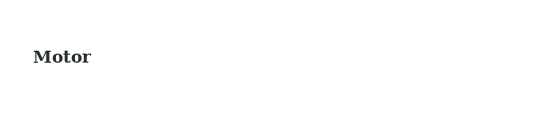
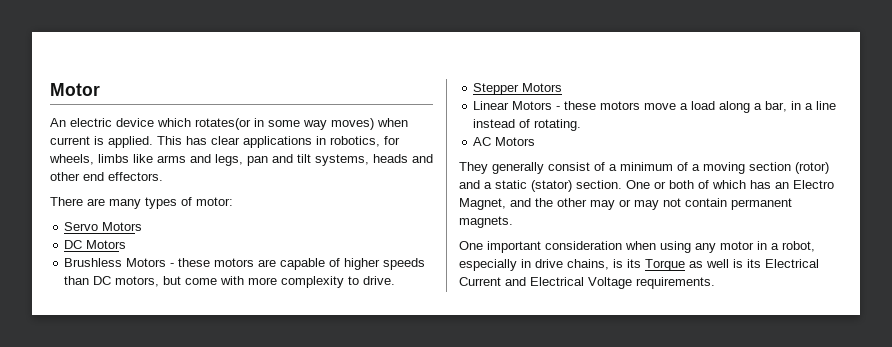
+ An electric device which rotates(or in some way moves) when current is applied. This has clear applications in robotics, for wheels, limbs like arms and legs, pan and tilt systems, heads and other end effectors.
+ There are many types of motor:
+ Servo Motors
+ DC Motors
+ Brushless Motors - these motors are capable of higher speeds than DC motors, but come with more complexity to drive.
+ Stepper Motors
+ Linear Motors - these motors move a load along a bar, in a line instead of rotating.
+ AC Motors
+ They generally consist of a minimum of a moving section (rotor) and a static (stator) section. One or both of which has an Electro Magnet, and the other may or may not contain permanent magnets.
+ One important consideration when using any motor in a robot, especially in drive chains, is its Torque as well is its Electrical Current and Electrical Voltage requirements.

